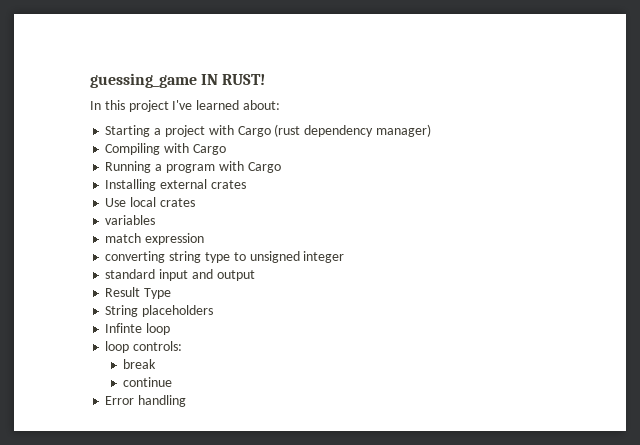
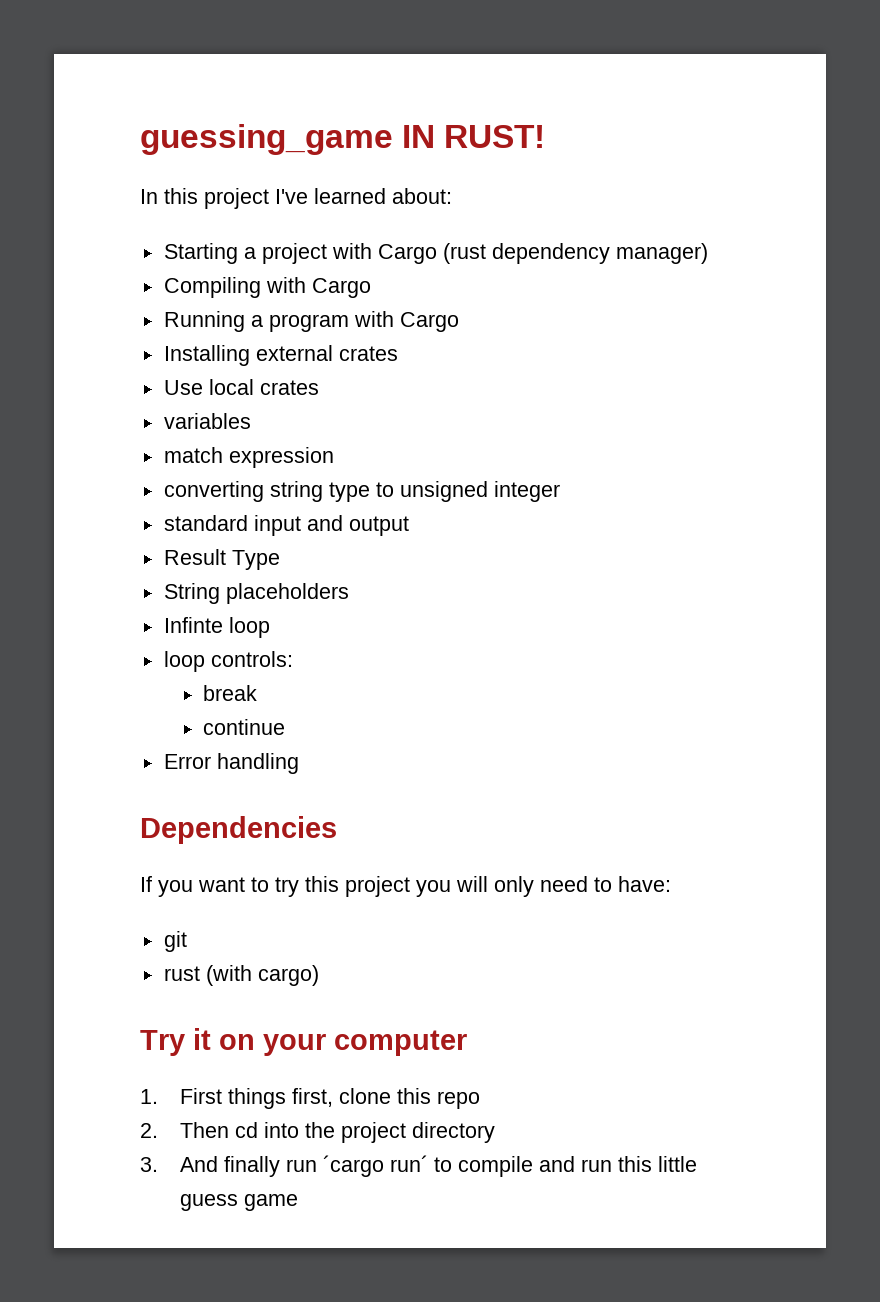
+ Dependencies
+ If you want to try this project you will only need to have:
+ git
+ rust (with cargo)
+ Try it on your computer
+ 1. First things first, clone this repo
+ 2. Then cd into the project directory
+ 3. And finally run ´cargo run´ to compile and run this little guess game

